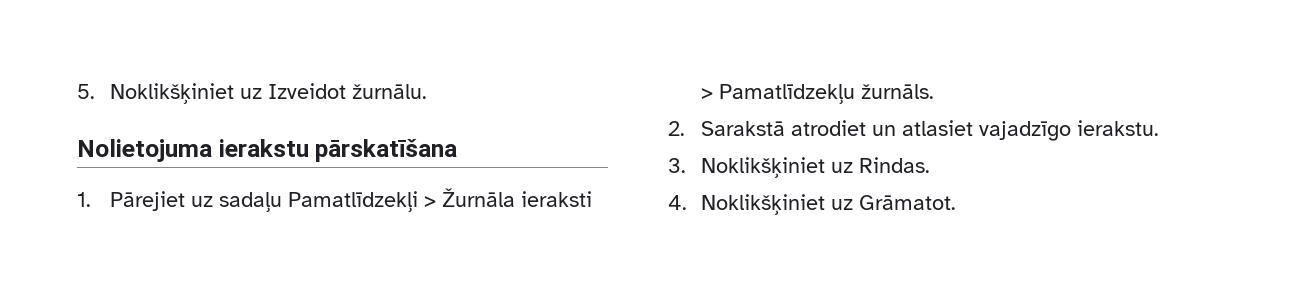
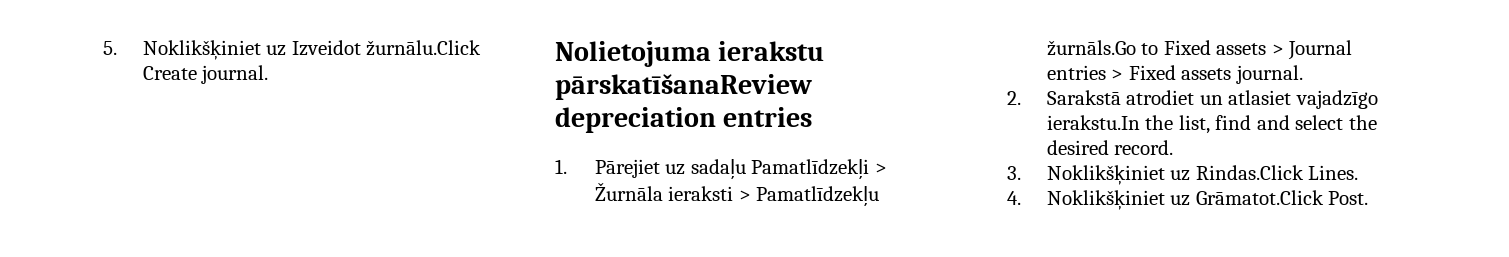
- 5. Noklikšķiniet uz Izveidot žurnālu.
+ 5. Noklikšķiniet uz Izveidot žurnālu.Click Create journal.
- Nolietojuma ierakstu pārskatīšana
+ Nolietojuma ierakstu pārskatīšanaReview depreciation entries
- 1. Pārejiet uz sadaļu Pamatlīdzekļi > Žurnāla ieraksti > Pamatlīdzekļu žurnāls.
+ 1. Pārejiet uz sadaļu Pamatlīdzekļi > Žurnāla ieraksti > Pamatlīdzekļu žurnāls.Go to Fixed assets > Journal entries > Fixed assets journal.
- 2. Sarakstā atrodiet un atlasiet vajadzīgo ierakstu.
+ 2. Sarakstā atrodiet un atlasiet vajadzīgo ierakstu.In the list, find and select the desired record.
- 3. Noklikšķiniet uz Rindas.
+ 3. Noklikšķiniet uz Rindas.Click Lines.
- 4. Noklikšķiniet uz Grāmatot.
+ 4. Noklikšķiniet uz Grāmatot.Click Post.

